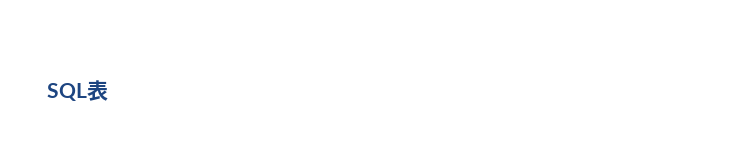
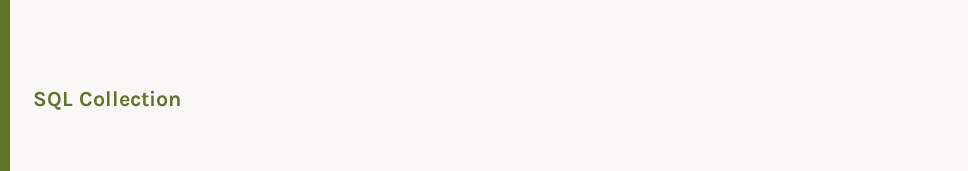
- SQL表
+ SQL Collection

